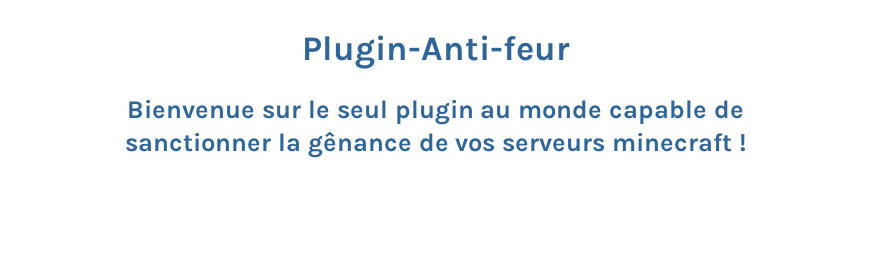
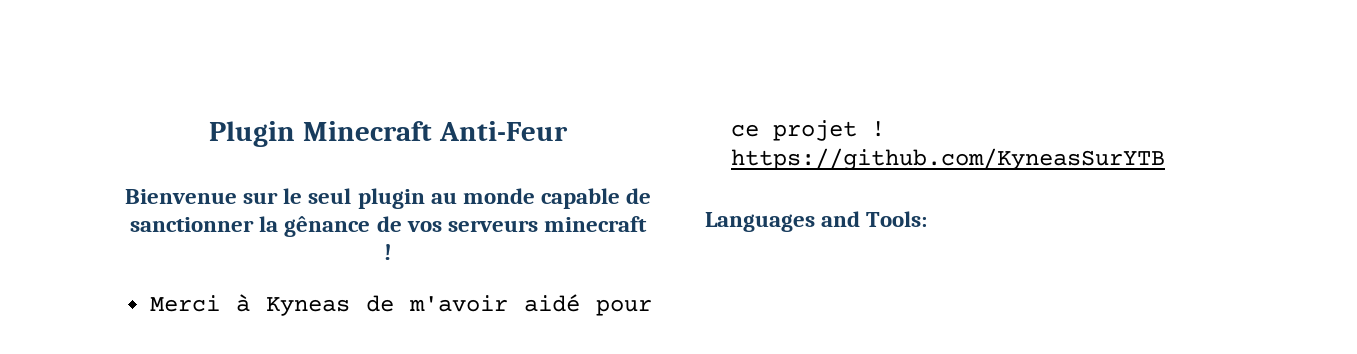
- Plugin-Anti-feur
+ Plugin Minecraft Anti-Feur
+ Merci à Kyneas de m'avoir aidé pour ce projet ! https://github.com/KyneasSurYTB
+ Languages and Tools:

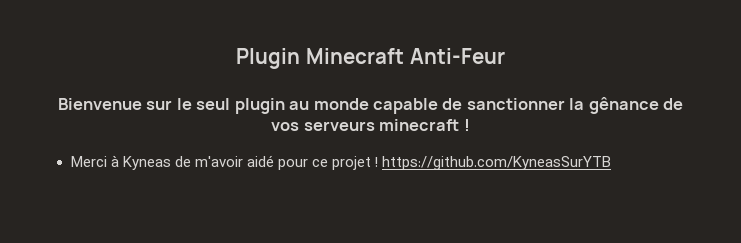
- Languages and Tools:

